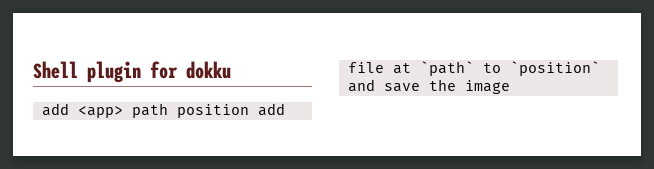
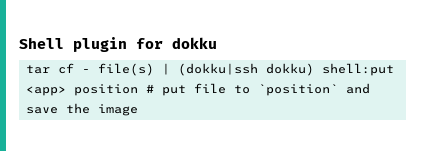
- add <app> path position add file at `path` to `position` and save the image
+ tar cf - file(s) | (dokku|ssh dokku) shell:put <app> position # put file to `position` and save the image

